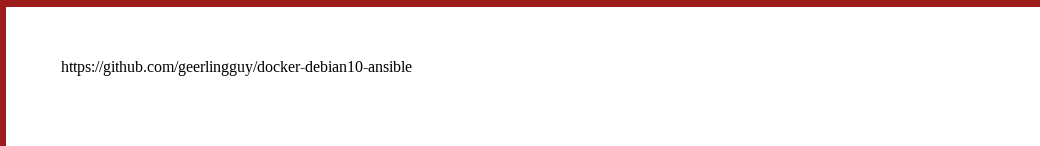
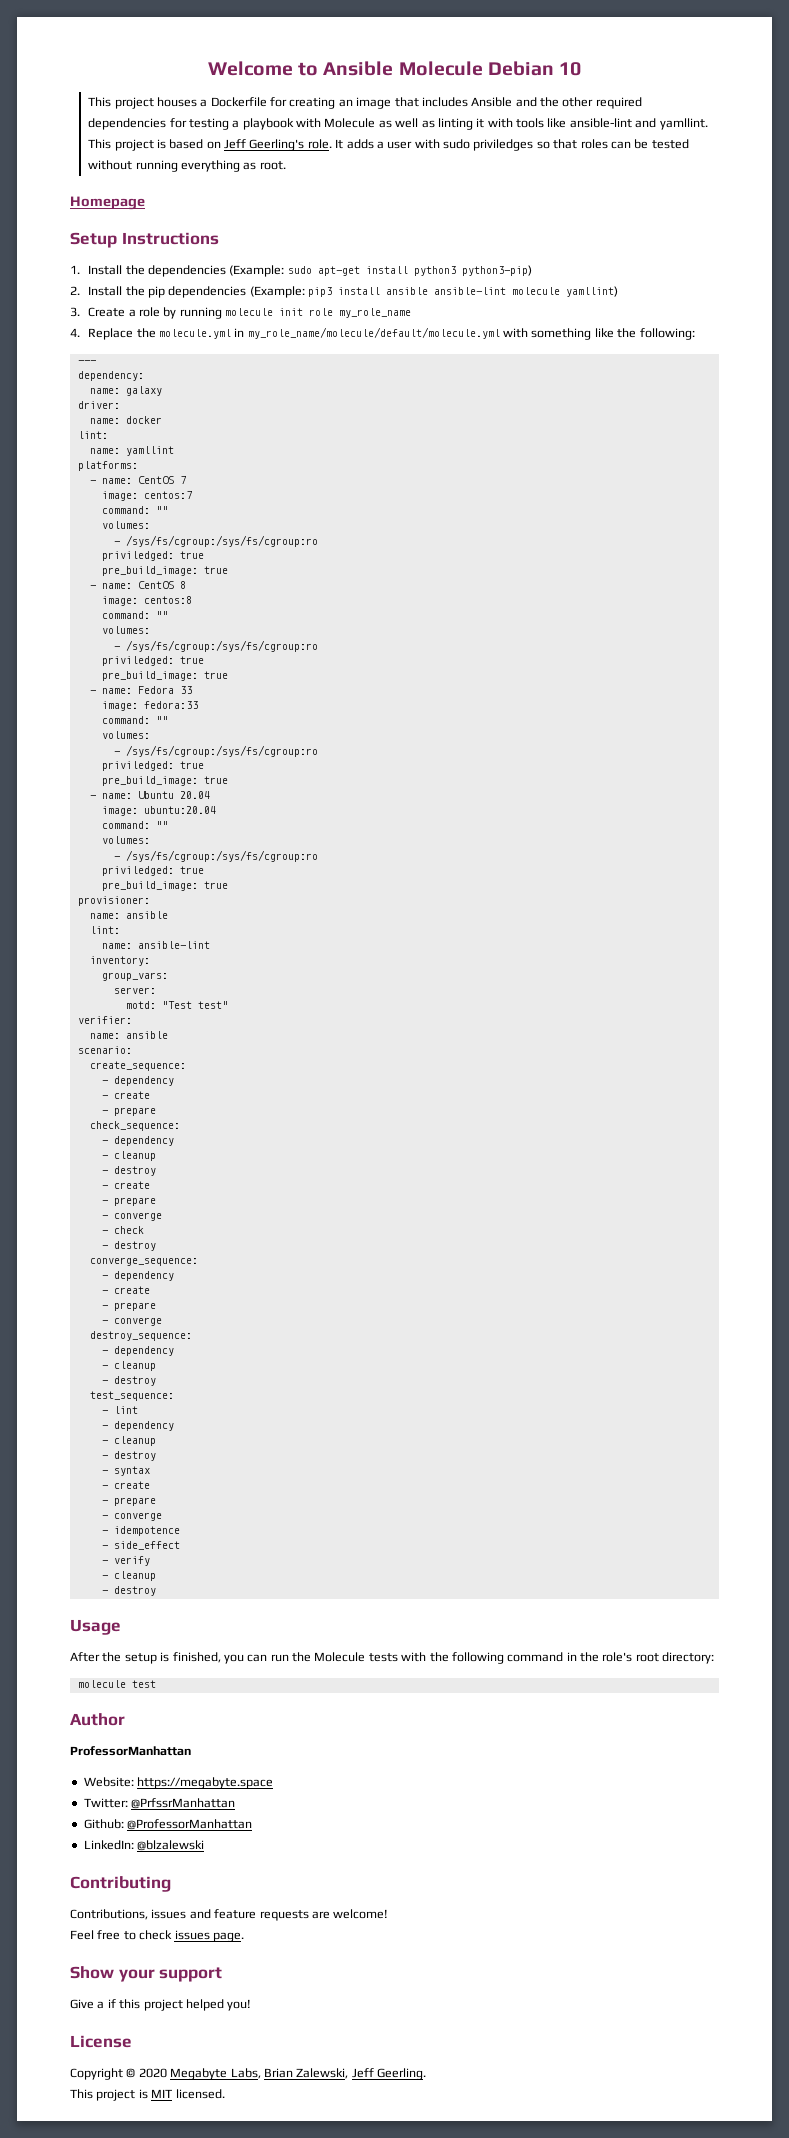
- https://github.com/geerlingguy/docker-debian10-ansible
+ Welcome to Ansible Molecule Debian 10
+ This project houses a Dockerfile for creating an image that includes Ansible and the other required dependencies for testing a playbook with Molecule as well as linting it with tools like ansible-lint and yamllint. This project is based on Jeff Geerling's role. It adds a user with sudo priviledges so that roles can be tested without running everything as root.
+ Homepage
+ Setup Instructions
+ 1. Install the dependencies (Example: sudo apt-get install python3 python3-pip)
+ 2. Install the pip dependencies (Example: pip3 install ansible ansible-lint molecule yamllint)
+ 3. Create a role by running molecule init role my_role_name
+ 4. Replace the molecule.yml in my_role_name/molecule/default/molecule.yml with something like the following:
+ ---
+ dependency:
+ name: galaxy
+ driver:
+ name: docker
+ lint:
+ name: yamllint
+ platforms:
+ - name: CentOS 7
+ image: centos:7
+ command: ""
+ volumes:
+ - /sys/fs/cgroup:/sys/fs/cgroup:ro
+ priviledged: true
+ pre_build_image: true
+ - name: CentOS 8
+ image: centos:8
+ command: ""
+ volumes:
+ - /sys/fs/cgroup:/sys/fs/cgroup:ro
+ priviledged: true
+ pre_build_image: true
+ - name: Fedora 33
+ image: fedora:33
+ command: ""
+ volumes:
+ - /sys/fs/cgroup:/sys/fs/cgroup:ro
+ priviledged: true
+ pre_build_image: true
+ - name: Ubuntu 20.04
+ image: ubuntu:20.04
+ command: ""
+ volumes:
+ - /sys/fs/cgroup:/sys/fs/cgroup:ro
+ priviledged: true
+ pre_build_image: true
+ provisioner:
+ name: ansible
+ lint:
+ name: ansible-lint
+ inventory:
+ group_vars:
+ server:
+ motd: "Test test"
+ verifier:
+ name: ansible
+ scenario:
+ create_sequence:
+ - dependency
+ - create
+ - prepare
+ check_sequence:
+ - dependency
+ - cleanup
+ - destroy
+ - create
+ - prepare
+ - converge
+ - check
+ - destroy
+ converge_sequence:
+ - dependency
+ - create
+ - prepare
+ - converge
+ destroy_sequence:
+ - dependency
+ - cleanup
+ - destroy
+ test_sequence:
+ - lint
+ - dependency
+ - cleanup
+ - destroy
+ - syntax
+ - create
+ - prepare
+ - converge
+ - idempotence
+ - side_effect
+ - verify
+ - cleanup
+ - destroy
+ Usage
+ After the setup is finished, you can run the Molecule tests with the following command in the role's root directory:
+ molecule test
+ Author
+ ProfessorManhattan
+ Website: https://megabyte.space
+ Twitter: @PrfssrManhattan
+ Github: @ProfessorManhattan
+ LinkedIn: @blzalewski
+ Contributing
+ Contributions, issues and feature requests are welcome!
+ Feel free to check issues page.
+ Show your support
+ Give a if this project helped you!
+ License
+ Copyright © 2020 Megabyte Labs, Brian Zalewski, Jeff Geerling.
+ This project is MIT licensed.

